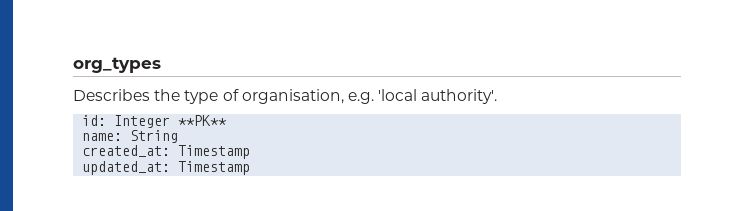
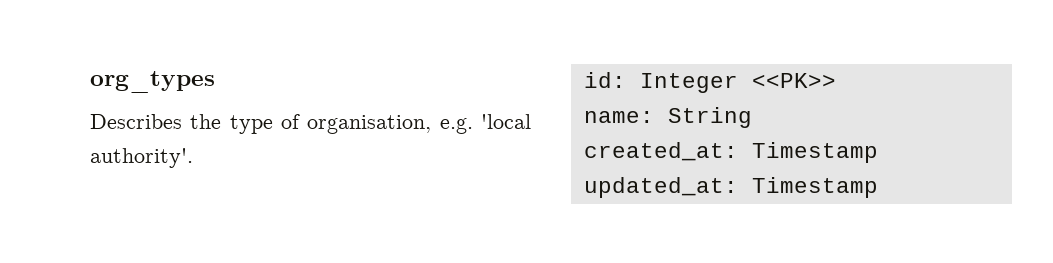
- id: Integer **PK**
+ id: Integer <<PK>>

